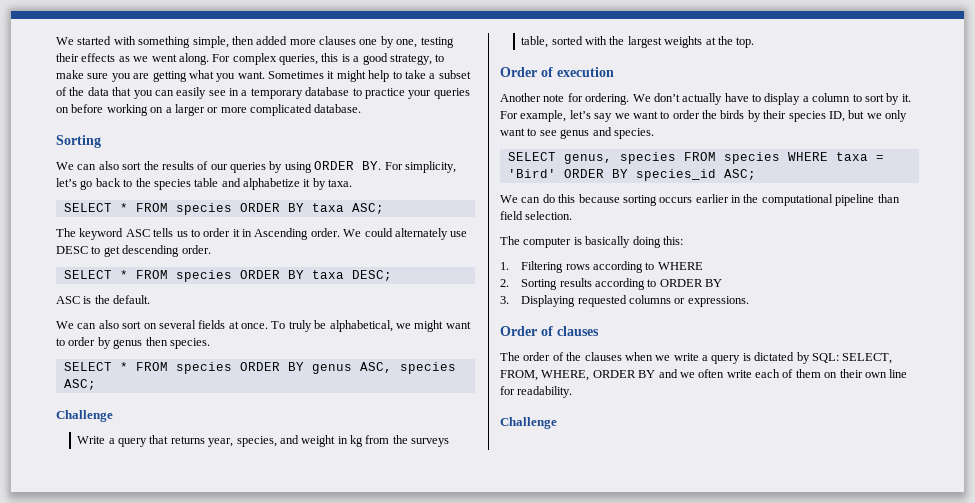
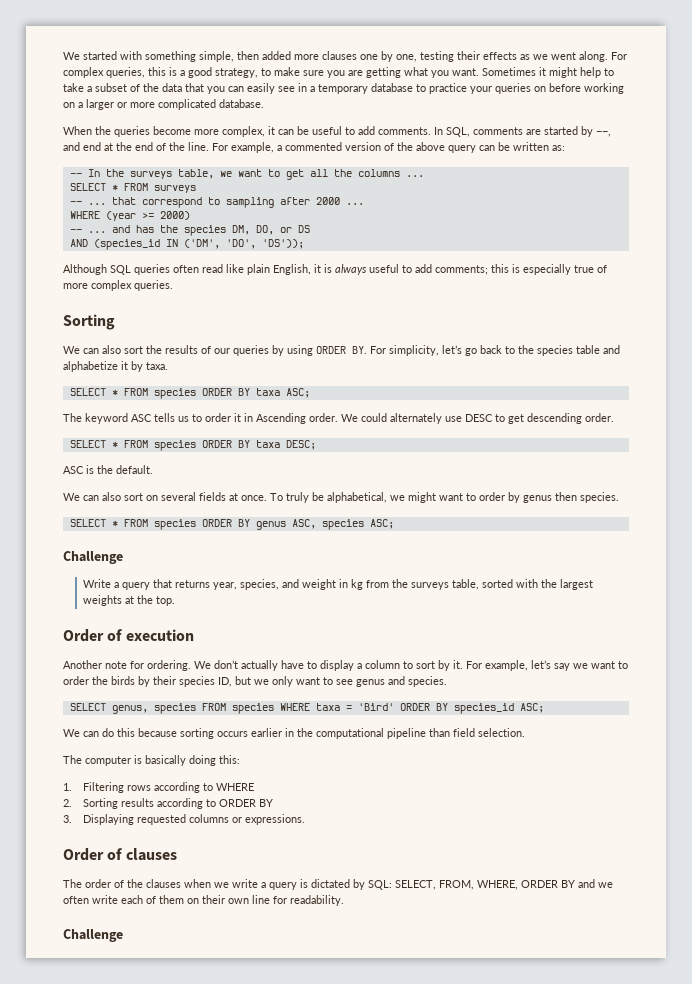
+ When the queries become more complex, it can be useful to add comments. In SQL, comments are started by --, and end at the end of the line. For example, a commented version of the above query can be written as:
+ -- In the surveys table, we want to get all the columns ...
+ SELECT * FROM surveys
+ -- ... that correspond to sampling after 2000 ...
+ WHERE (year >= 2000)
+ -- ... and has the species DM, DO, or DS
+ AND (species_id IN ('DM', 'DO', 'DS'));
+ Although SQL queries often read like plain English, it is always useful to add comments; this is especially true of more complex queries.

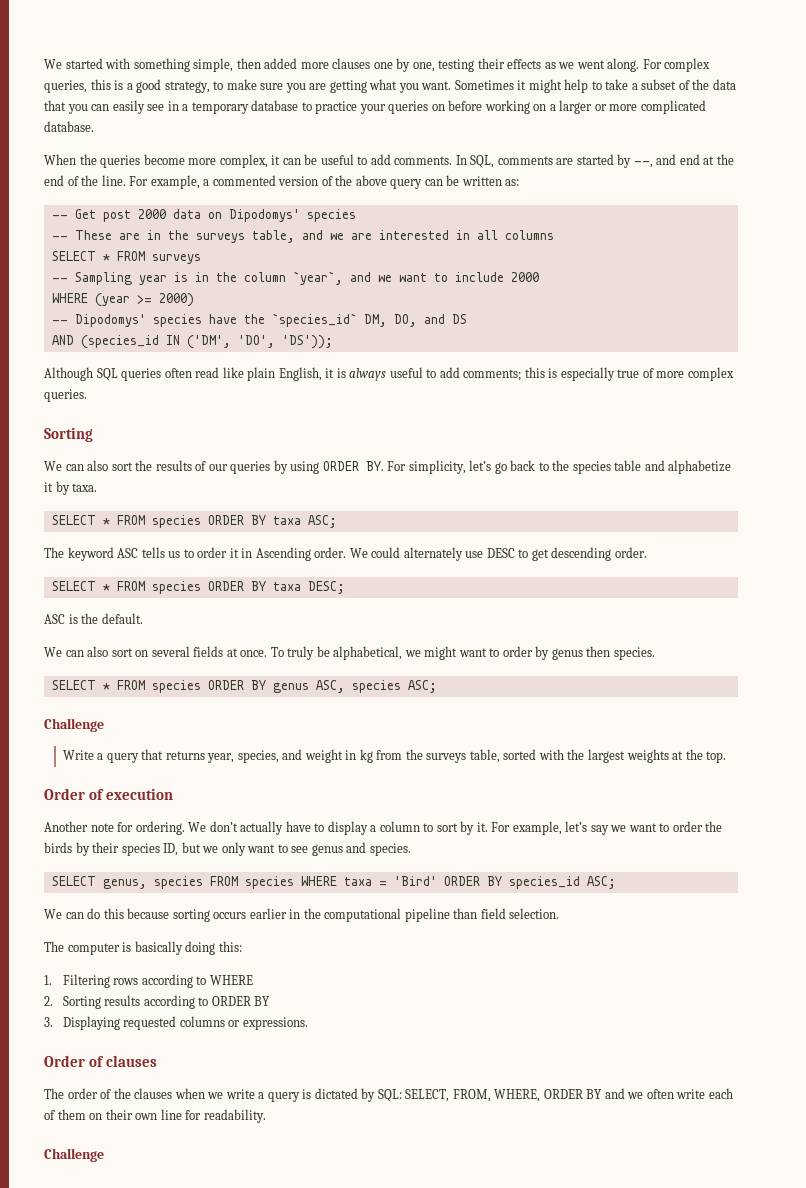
- -- In the surveys table, we want to get all the columns ...
+ -- Get post 2000 data on Dipodomys' species
+ -- These are in the surveys table, and we are interested in all columns
- -- ... that correspond to sampling after 2000 ...
+ -- Sampling year is in the column `year`, and we want to include 2000
- -- ... and has the species DM, DO, or DS
+ -- Dipodomys' species have the `species_id` DM, DO, and DS

